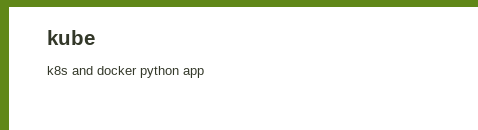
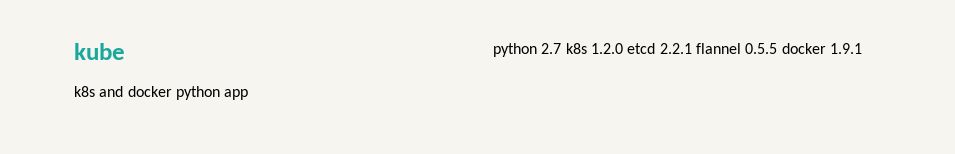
+ python 2.7 k8s 1.2.0 etcd 2.2.1 flannel 0.5.5 docker 1.9.1

